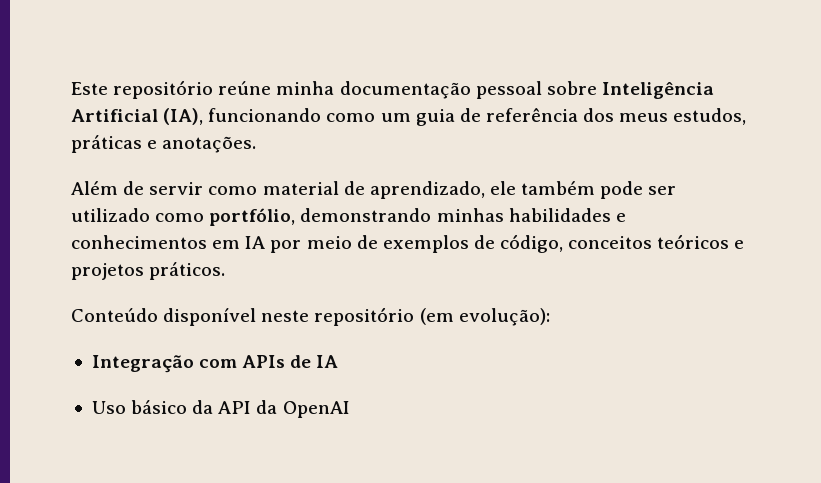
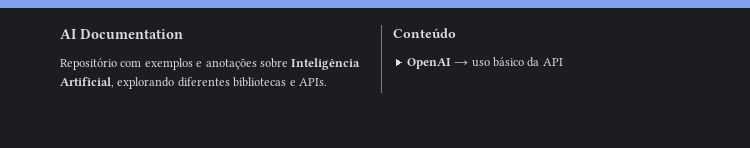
- Este repositório reúne minha documentação pessoal sobre Inteligência Artificial (IA), funcionando como um guia de referência dos meus estudos, práticas e anotações.
- Além de servir como material de aprendizado, ele também pode ser utilizado como portfólio, demonstrando minhas habilidades e conhecimentos em IA por meio de exemplos de código, conceitos teóricos e projetos práticos.
- Conteúdo disponível neste repositório (em evolução):
- Integração com APIs de IA
- Uso básico da API da OpenAI
+ AI Documentation
+ Repositório com exemplos e anotações sobre Inteligência Artificial, explorando diferentes bibliotecas e APIs.
+ Conteúdo
+ OpenAI → uso básico da API

